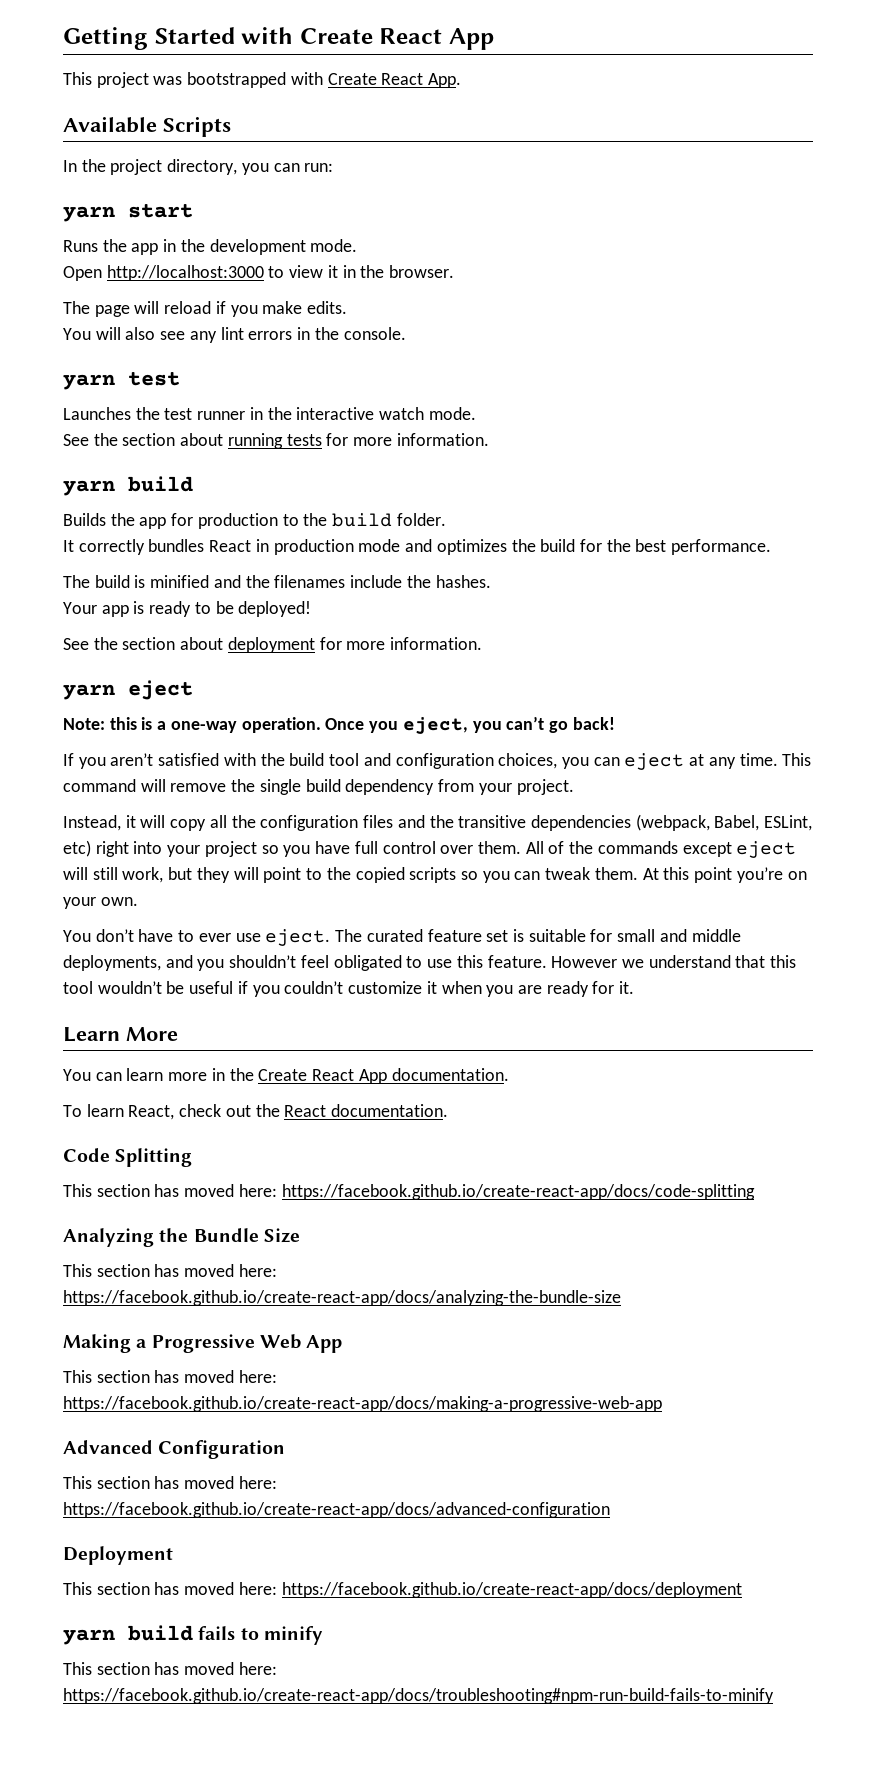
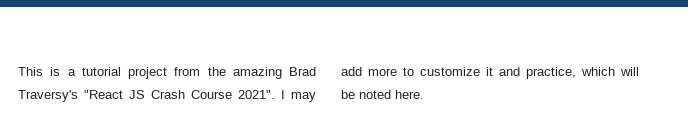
- Getting Started with Create React App
- This project was bootstrapped with Create React App.
- Available Scripts
- In the project directory, you can run:
- yarn start
- Runs the app in the development mode.
- Open http://localhost:3000 to view it in the browser.
- The page will reload if you make edits.
- You will also see any lint errors in the console.
- yarn test
- Launches the test runner in the interactive watch mode.
- See the section about running tests for more information.
- yarn build
- Builds the app for production to the build folder.
- It correctly bundles React in production mode and optimizes the build for the best performance.
- The build is minified and the filenames include the hashes.
- Your app is ready to be deployed!
- See the section about deployment for more information.
- yarn eject
- Note: this is a one-way operation. Once you eject, you can’t go back!
- If you aren’t satisfied with the build tool and configuration choices, you can eject at any time. This command will remove the single build dependency from your project.
- Instead, it will copy all the configuration files and the transitive dependencies (webpack, Babel, ESLint, etc) right into your project so you have full control over them. All of the commands except eject will still work, but they will point to the copied scripts so you can tweak them. At this point you’re on your own.
- You don’t have to ever use eject. The curated feature set is suitable for small and middle deployments, and you shouldn’t feel obligated to use this feature. However we understand that this tool wouldn’t be useful if you couldn’t customize it when you are ready for it.
- Learn More
- You can learn more in the Create React App documentation.
- To learn React, check out the React documentation.
- Code Splitting
- This section has moved here: https://facebook.github.io/create-react-app/docs/code-splitting
- Analyzing the Bundle Size
- This section has moved here: https://facebook.github.io/create-react-app/docs/analyzing-the-bundle-size
- Making a Progressive Web App
- This section has moved here: https://facebook.github.io/create-react-app/docs/making-a-progressive-web-app
- Advanced Configuration
- This section has moved here: https://facebook.github.io/create-react-app/docs/advanced-configuration
- Deployment
- This section has moved here: https://facebook.github.io/create-react-app/docs/deployment
- yarn build fails to minify
- This section has moved here: https://facebook.github.io/create-react-app/docs/troubleshooting#npm-run-build-fails-to-minify
+ This is a tutorial project from the amazing Brad Traversy's "React JS Crash Course 2021". I may add more to customize it and practice, which will be noted here.

